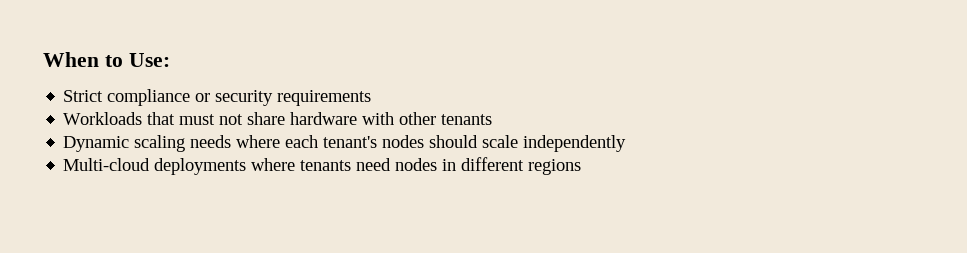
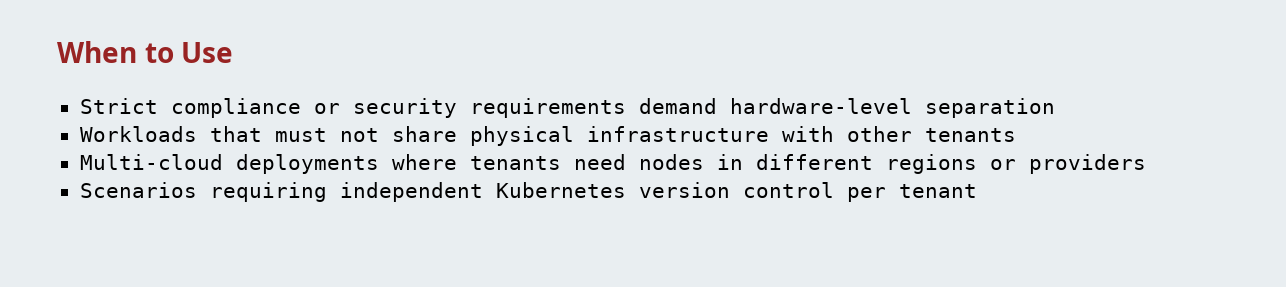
- When to Use:
+ When to Use
- Strict compliance or security requirements
+ Strict compliance or security requirements demand hardware-level separation
- Workloads that must not share hardware with other tenants
+ Workloads that must not share physical infrastructure with other tenants
- Dynamic scaling needs where each tenant's nodes should scale independently
- Multi-cloud deployments where tenants need nodes in different regions
+ Multi-cloud deployments where tenants need nodes in different regions or providers
+ Scenarios requiring independent Kubernetes version control per tenant

